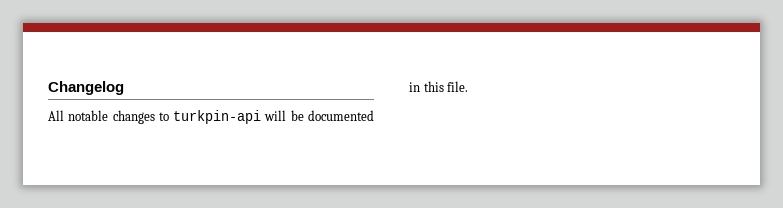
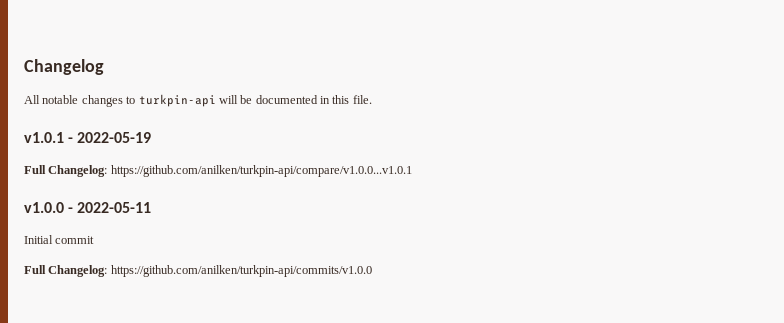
+ v1.0.1 - 2022-05-19
+ Full Changelog: https://github.com/anilken/turkpin-api/compare/v1.0.0...v1.0.1
+ v1.0.0 - 2022-05-11
+ Initial commit
+ Full Changelog: https://github.com/anilken/turkpin-api/commits/v1.0.0

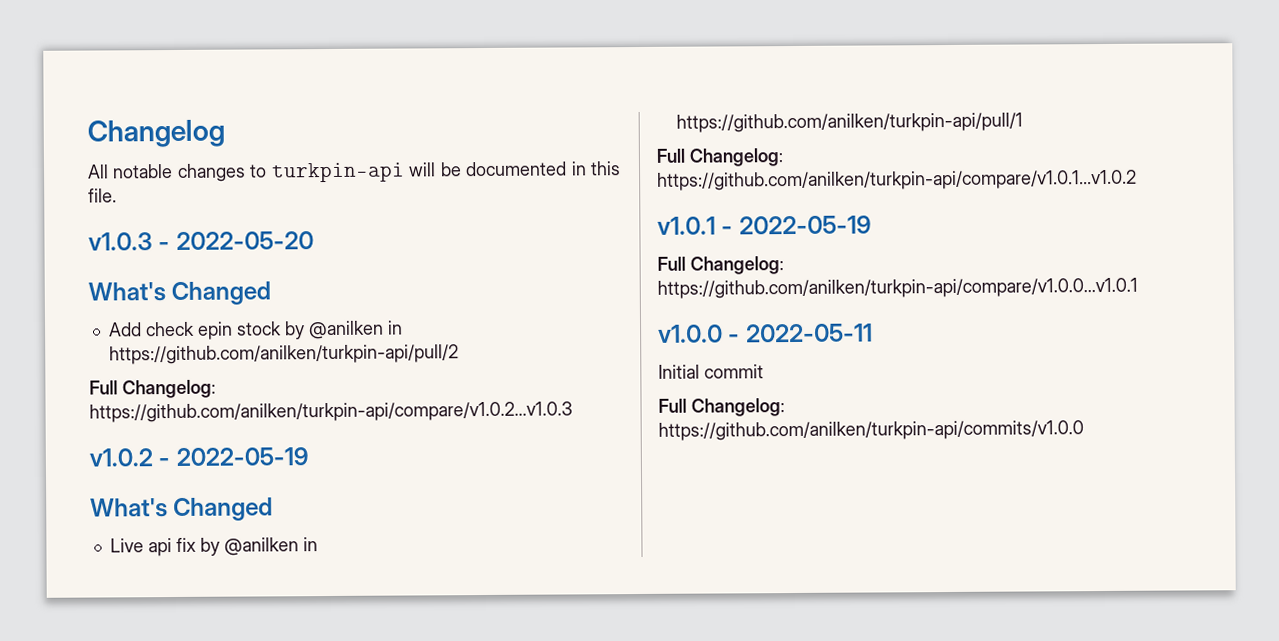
+ v1.0.3 - 2022-05-20
+ What's Changed
+ Add check epin stock by @anilken in https://github.com/anilken/turkpin-api/pull/2
+ Full Changelog: https://github.com/anilken/turkpin-api/compare/v1.0.2...v1.0.3
+ v1.0.2 - 2022-05-19
+ What's Changed
+ Live api fix by @anilken in https://github.com/anilken/turkpin-api/pull/1
+ Full Changelog: https://github.com/anilken/turkpin-api/compare/v1.0.1...v1.0.2

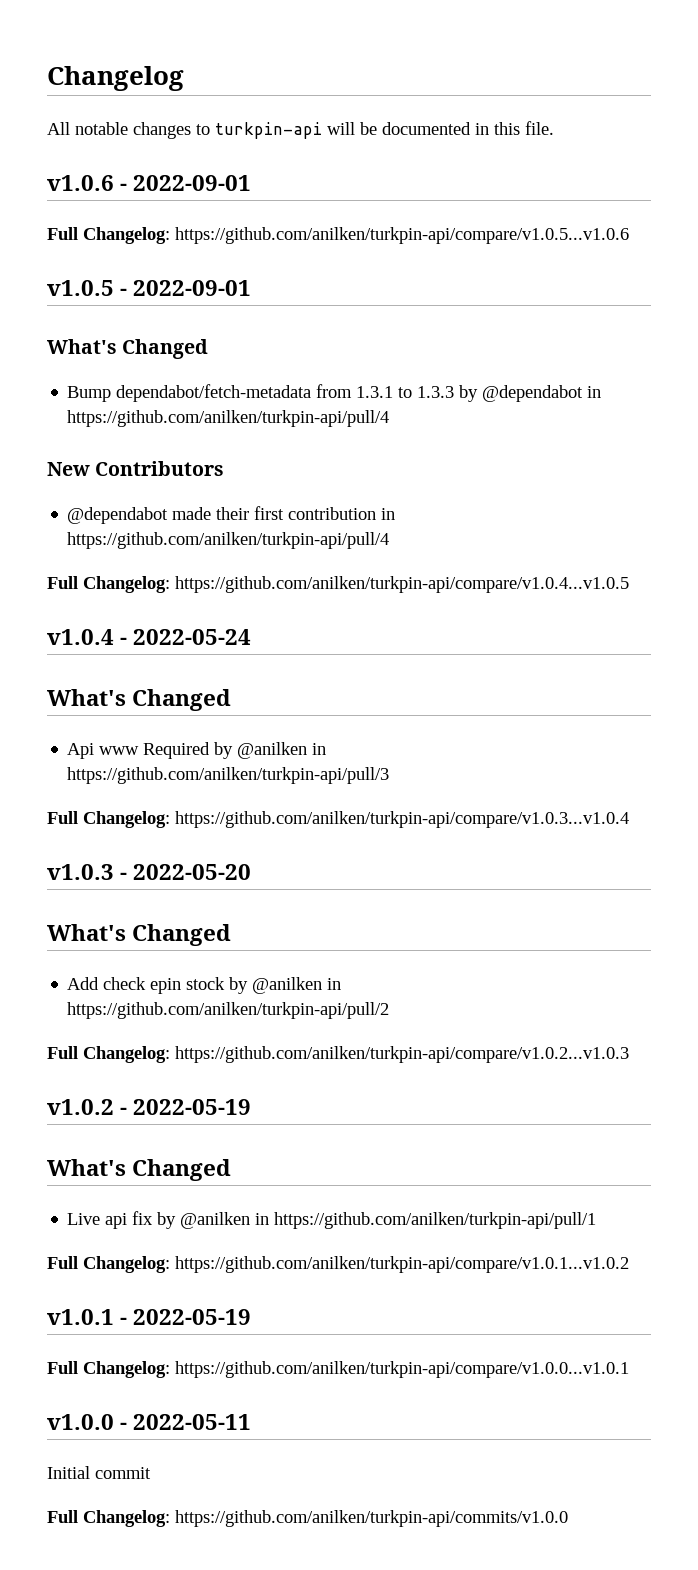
+ v1.0.6 - 2022-09-01
+ Full Changelog: https://github.com/anilken/turkpin-api/compare/v1.0.5...v1.0.6
+ v1.0.5 - 2022-09-01
+ What's Changed
+ Bump dependabot/fetch-metadata from 1.3.1 to 1.3.3 by @dependabot in https://github.com/anilken/turkpin-api/pull/4
+ New Contributors
+ @dependabot made their first contribution in https://github.com/anilken/turkpin-api/pull/4
+ Full Changelog: https://github.com/anilken/turkpin-api/compare/v1.0.4...v1.0.5
+ v1.0.4 - 2022-05-24
+ What's Changed
+ Api www Required by @anilken in https://github.com/anilken/turkpin-api/pull/3
+ Full Changelog: https://github.com/anilken/turkpin-api/compare/v1.0.3...v1.0.4

